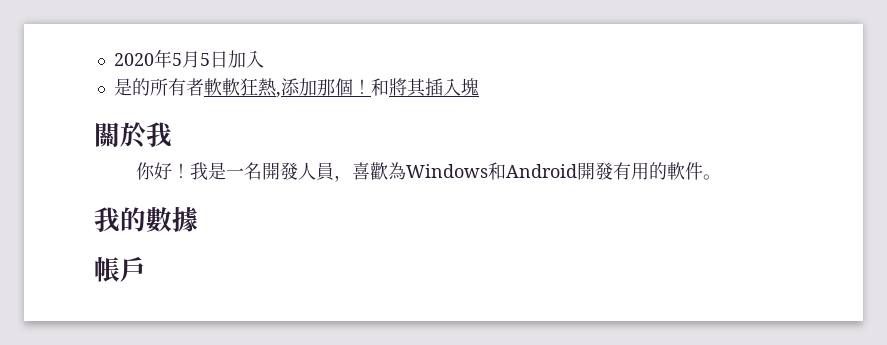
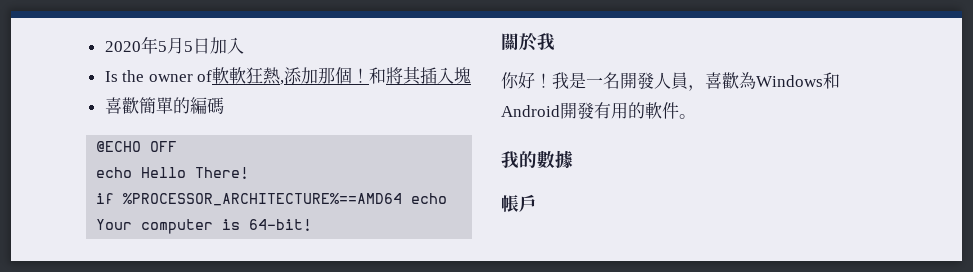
- 是的所有者軟軟狂熱,添加那個！
+ Is the owner of軟軟狂熱,添加那個！
+ 喜歡簡單的編碼
+ @ECHO OFF
+ echo Hello There!
+ if %PROCESSOR_ARCHITECTURE%==AMD64 echo Your computer is 64-bit!

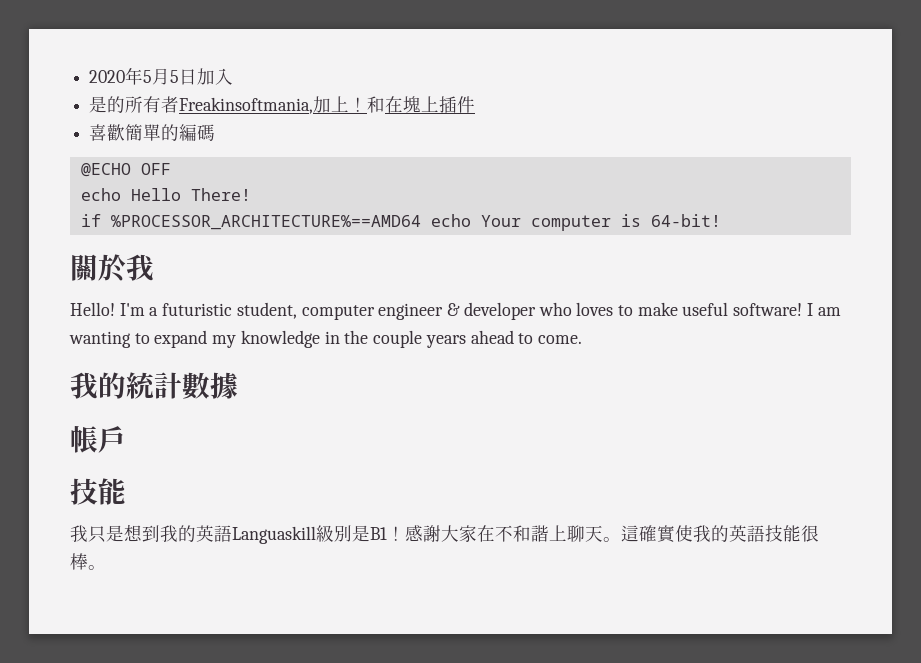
- Is the owner of軟軟狂熱,添加那個！和將其插入塊
+ 是的所有者Freakinsoftmania,加上！和在塊上插件
- 你好！我是一名開發人員，喜歡為Windows和Android開發有用的軟件。
- 我的數據
+ Hello! I'm a futuristic student, computer engineer & developer who loves to make useful software! I am wanting to expand my knowledge in the couple years ahead to come.
+ 我的統計數據
  帳戶
+ 技能
+ 我只是想到我的英語Languaskill級別是B1！感謝大家在不和諧上聊天。這確實使我的英語技能很棒。

